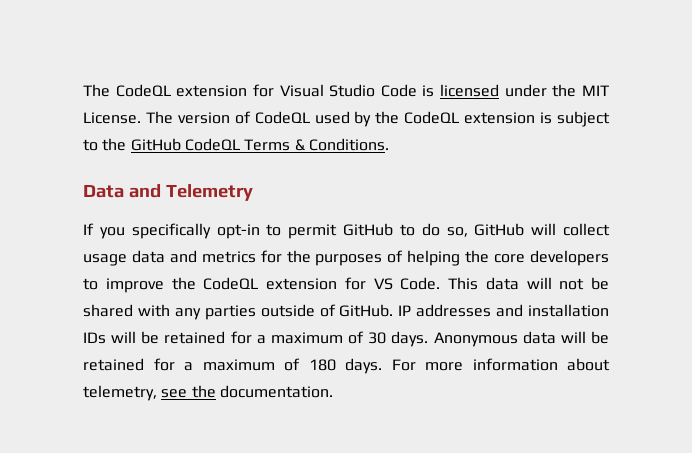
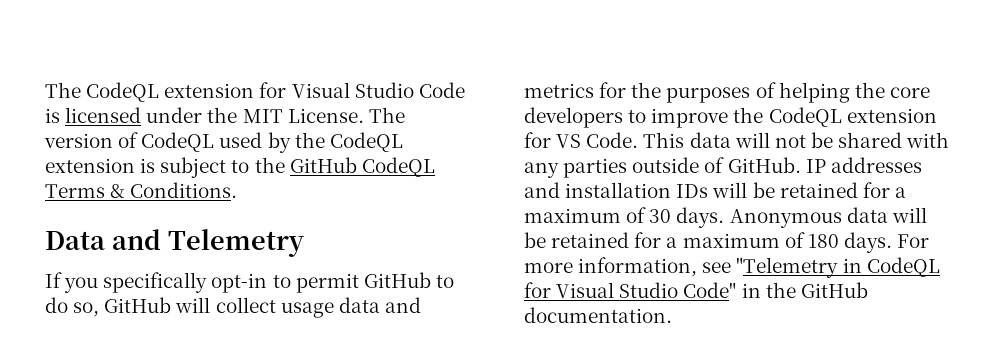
- For more information about telemetry, see the documentation.
+ For more information, see "Telemetry in CodeQL for Visual Studio Code" in the GitHub documentation.

